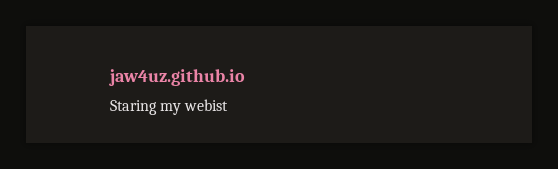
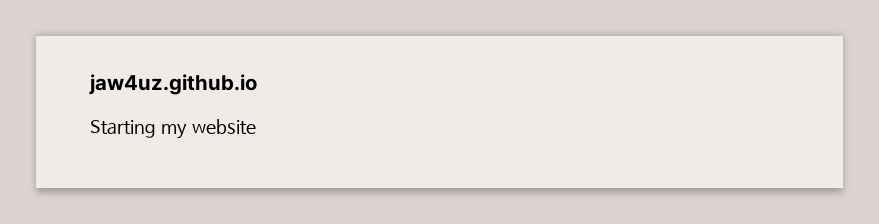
- Staring my webist
+ Starting my website

